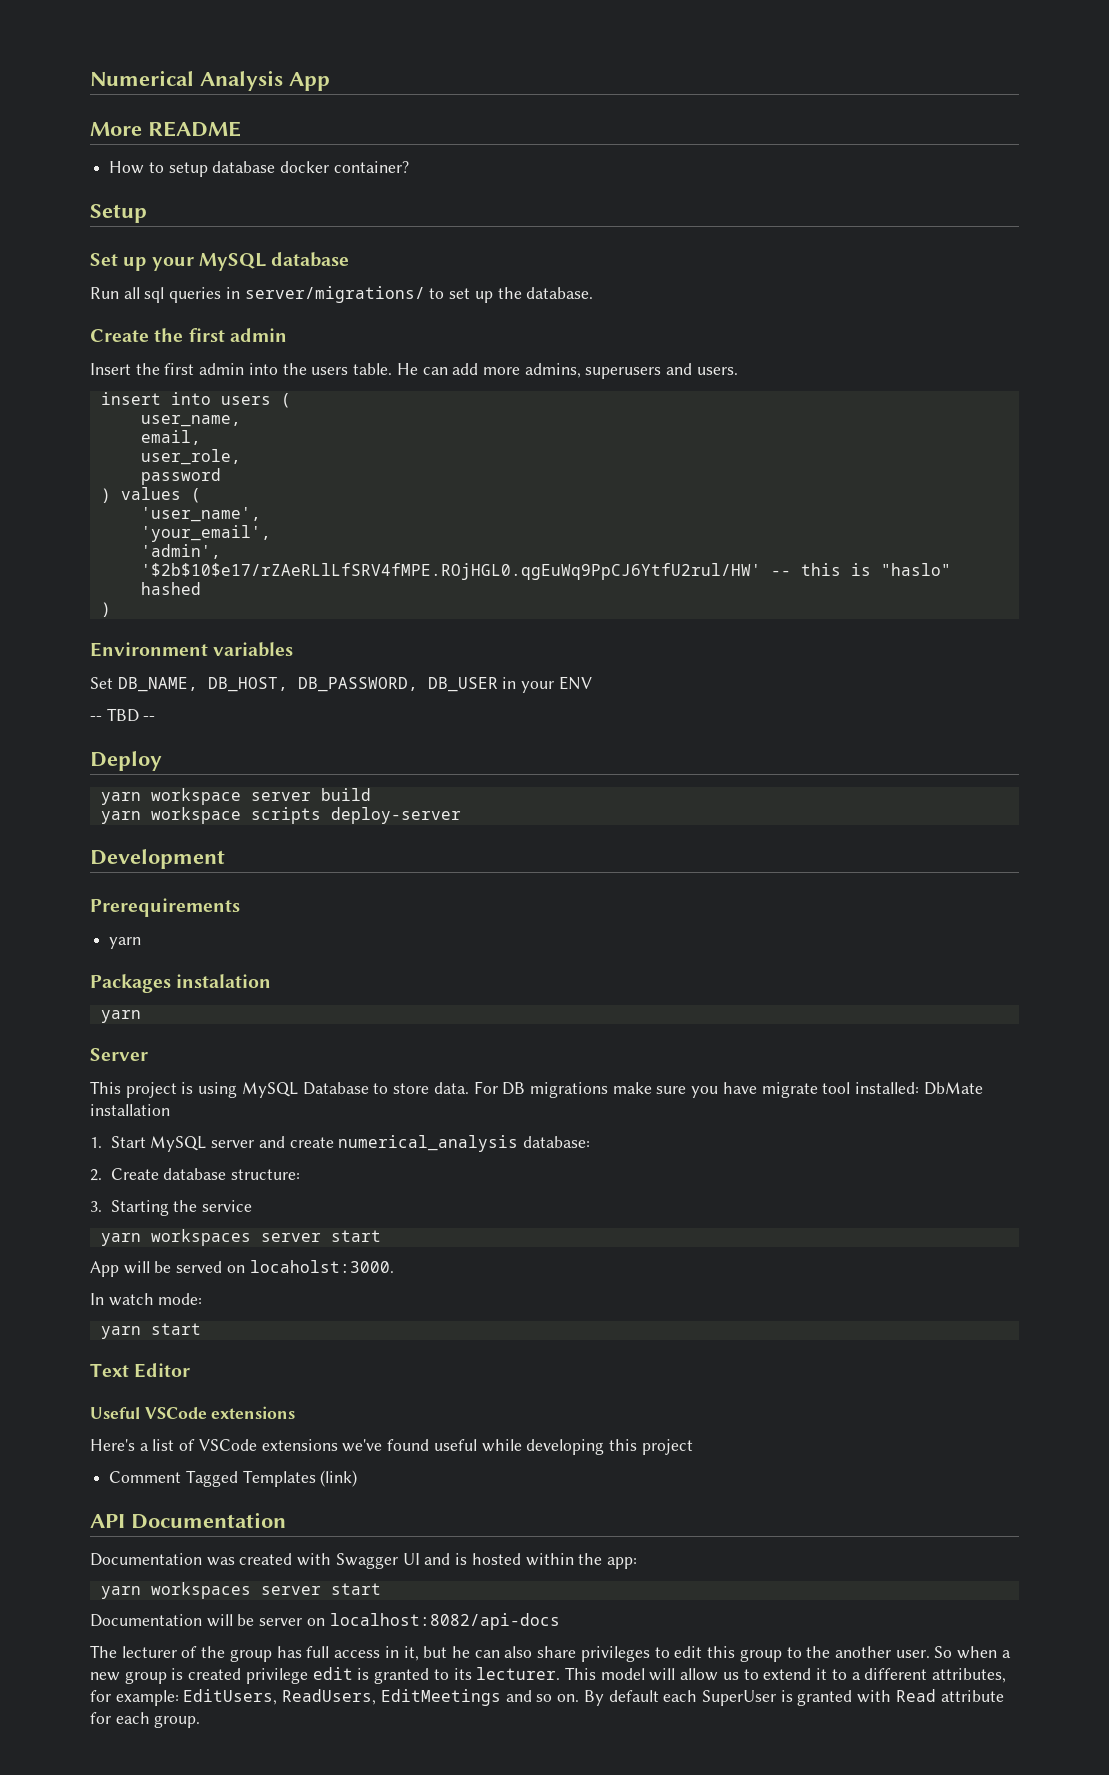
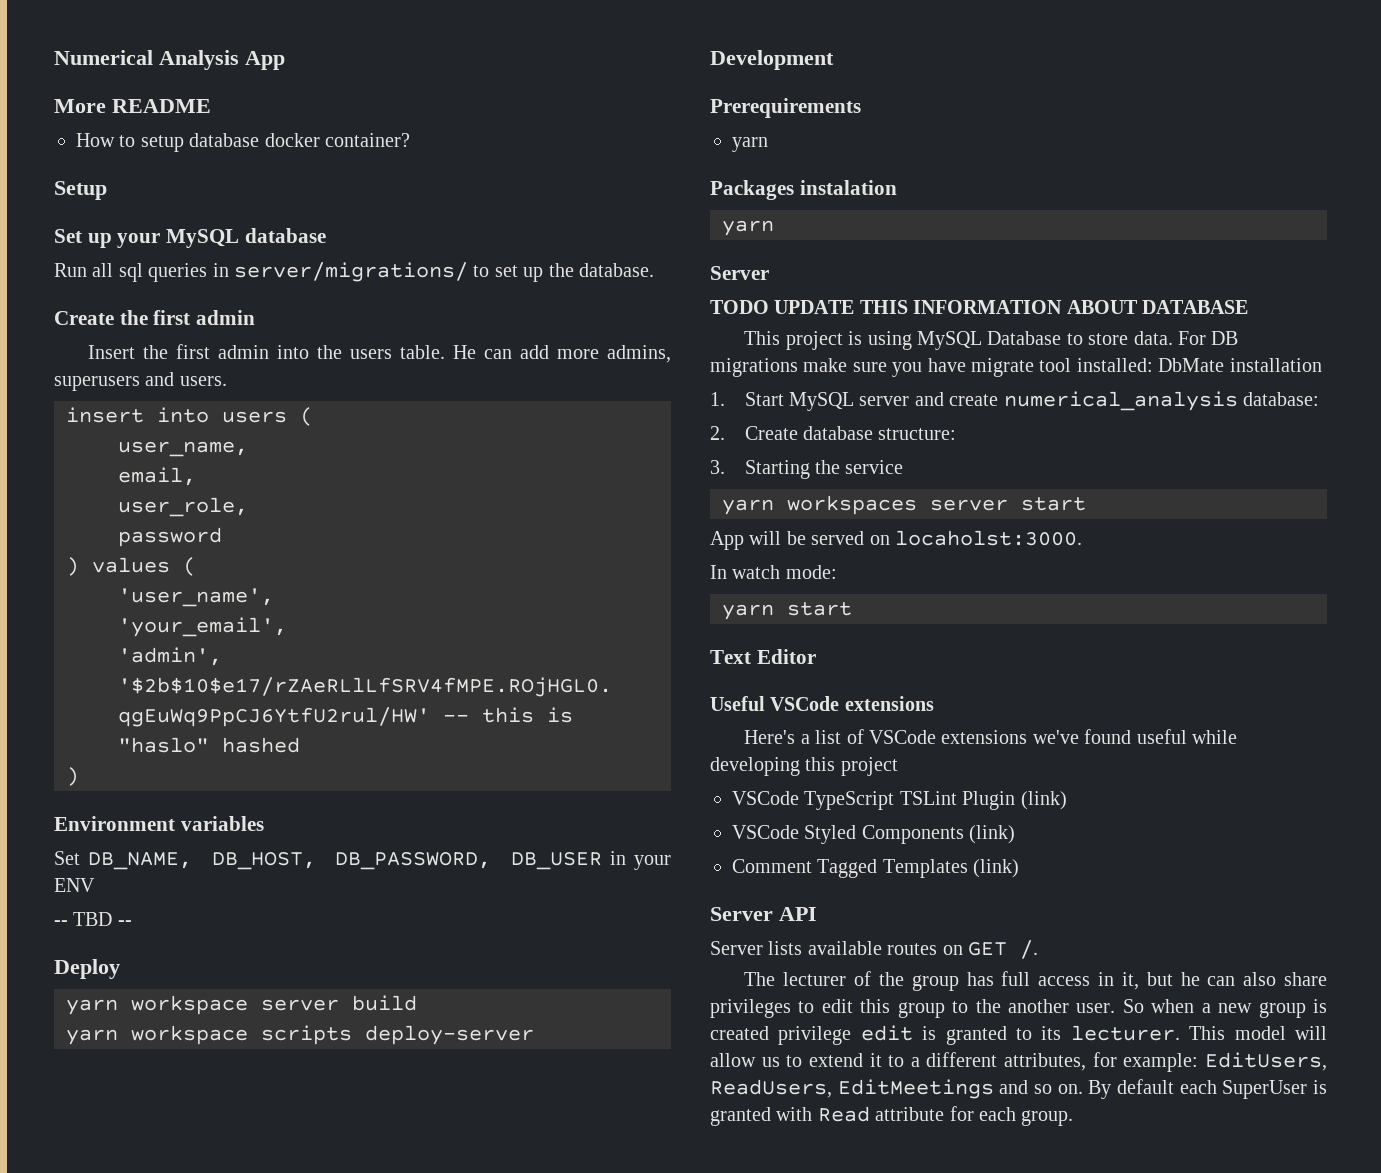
+ TODO UPDATE THIS INFORMATION ABOUT DATABASE
+ VSCode TypeScript TSLint Plugin (link)
+ VSCode Styled Components (link)
- API Documentation
- Documentation was created with Swagger UI and is hosted within the app:
- yarn workspaces server start
- Documentation will be server on localhost:8082/api-docs
+ Server API
+ Server lists available routes on GET /.

